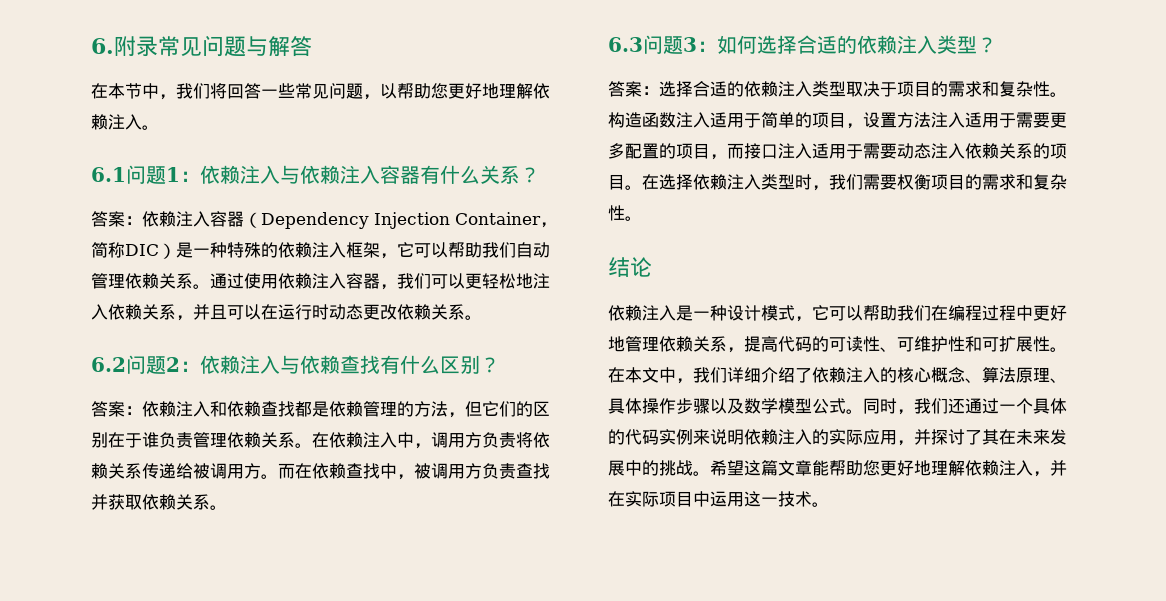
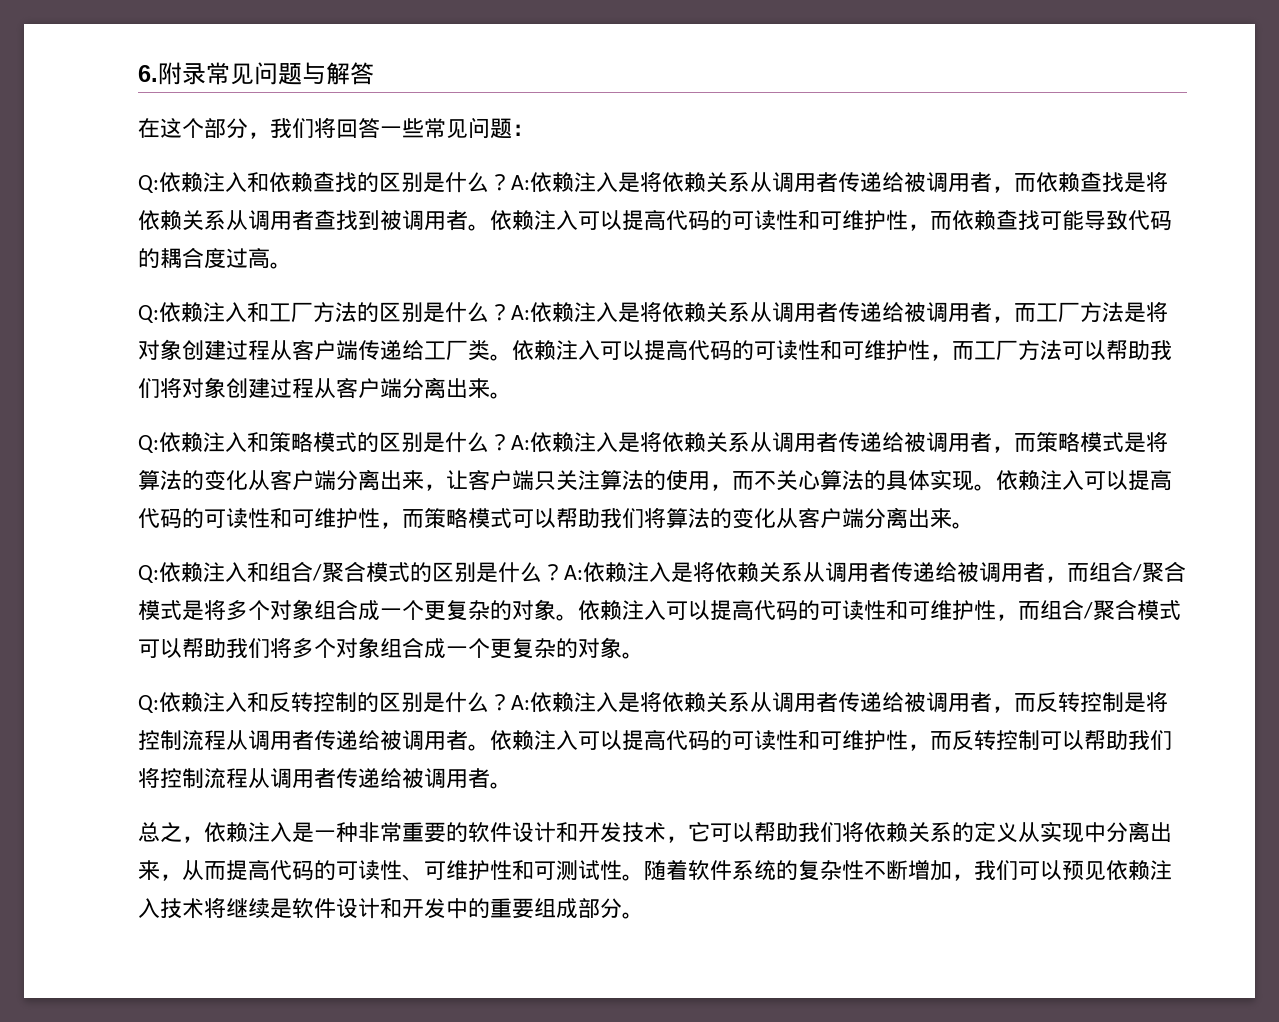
- 在本节中，我们将回答一些常见问题，以帮助您更好地理解依赖注入。
- 6.1问题1：依赖注入与依赖注入容器有什么关系？
- 答案：依赖注入容器（Dependency Injection Container，简称DIC）是一种特殊的依赖注入框架，它可以帮助我们自动管理依赖关系。通过使用依赖注入容器，我们可以更轻松地注入依赖关系，并且可以在运行时动态更改依赖关系。
- 6.2问题2：依赖注入与依赖查找有什么区别？
- 答案：依赖注入和依赖查找都是依赖管理的方法，但它们的区别在于谁负责管理依赖关系。在依赖注入中，调用方负责将依赖关系传递给被调用方。而在依赖查找中，被调用方负责查找并获取依赖关系。
- 6.3问题3：如何选择合适的依赖注入类型？
- 答案：选择合适的依赖注入类型取决于项目的需求和复杂性。构造函数注入适用于简单的项目，设置方法注入适用于需要更多配置的项目，而接口注入适用于需要动态注入依赖关系的项目。在选择依赖注入类型时，我们需要权衡项目的需求和复杂性。
- 结论
- 依赖注入是一种设计模式，它可以帮助我们在编程过程中更好地管理依赖关系，提高代码的可读性、可维护性和可扩展性。在本文中，我们详细介绍了依赖注入的核心概念、算法原理、具体操作步骤以及数学模型公式。同时，我们还通过一个具体的代码实例来说明依赖注入的实际应用，并探讨了其在未来发展中的挑战。希望这篇文章能帮助您更好地理解依赖注入，并在实际项目中运用这一技术。
+ 在这个部分，我们将回答一些常见问题：
+ Q:依赖注入和依赖查找的区别是什么？A:依赖注入是将依赖关系从调用者传递给被调用者，而依赖查找是将依赖关系从调用者查找到被调用者。依赖注入可以提高代码的可读性和可维护性，而依赖查找可能导致代码的耦合度过高。
+ Q:依赖注入和工厂方法的区别是什么？A:依赖注入是将依赖关系从调用者传递给被调用者，而工厂方法是将对象创建过程从客户端传递给工厂类。依赖注入可以提高代码的可读性和可维护性，而工厂方法可以帮助我们将对象创建过程从客户端分离出来。
+ Q:依赖注入和策略模式的区别是什么？A:依赖注入是将依赖关系从调用者传递给被调用者，而策略模式是将算法的变化从客户端分离出来，让客户端只关注算法的使用，而不关心算法的具体实现。依赖注入可以提高代码的可读性和可维护性，而策略模式可以帮助我们将算法的变化从客户端分离出来。
+ Q:依赖注入和组合/聚合模式的区别是什么？A:依赖注入是将依赖关系从调用者传递给被调用者，而组合/聚合模式是将多个对象组合成一个更复杂的对象。依赖注入可以提高代码的可读性和可维护性，而组合/聚合模式可以帮助我们将多个对象组合成一个更复杂的对象。
+ Q:依赖注入和反转控制的区别是什么？A:依赖注入是将依赖关系从调用者传递给被调用者，而反转控制是将控制流程从调用者传递给被调用者。依赖注入可以提高代码的可读性和可维护性，而反转控制可以帮助我们将控制流程从调用者传递给被调用者。
+ 总之，依赖注入是一种非常重要的软件设计和开发技术，它可以帮助我们将依赖关系的定义从实现中分离出来，从而提高代码的可读性、可维护性和可测试性。随着软件系统的复杂性不断增加，我们可以预见依赖注入技术将继续是软件设计和开发中的重要组成部分。

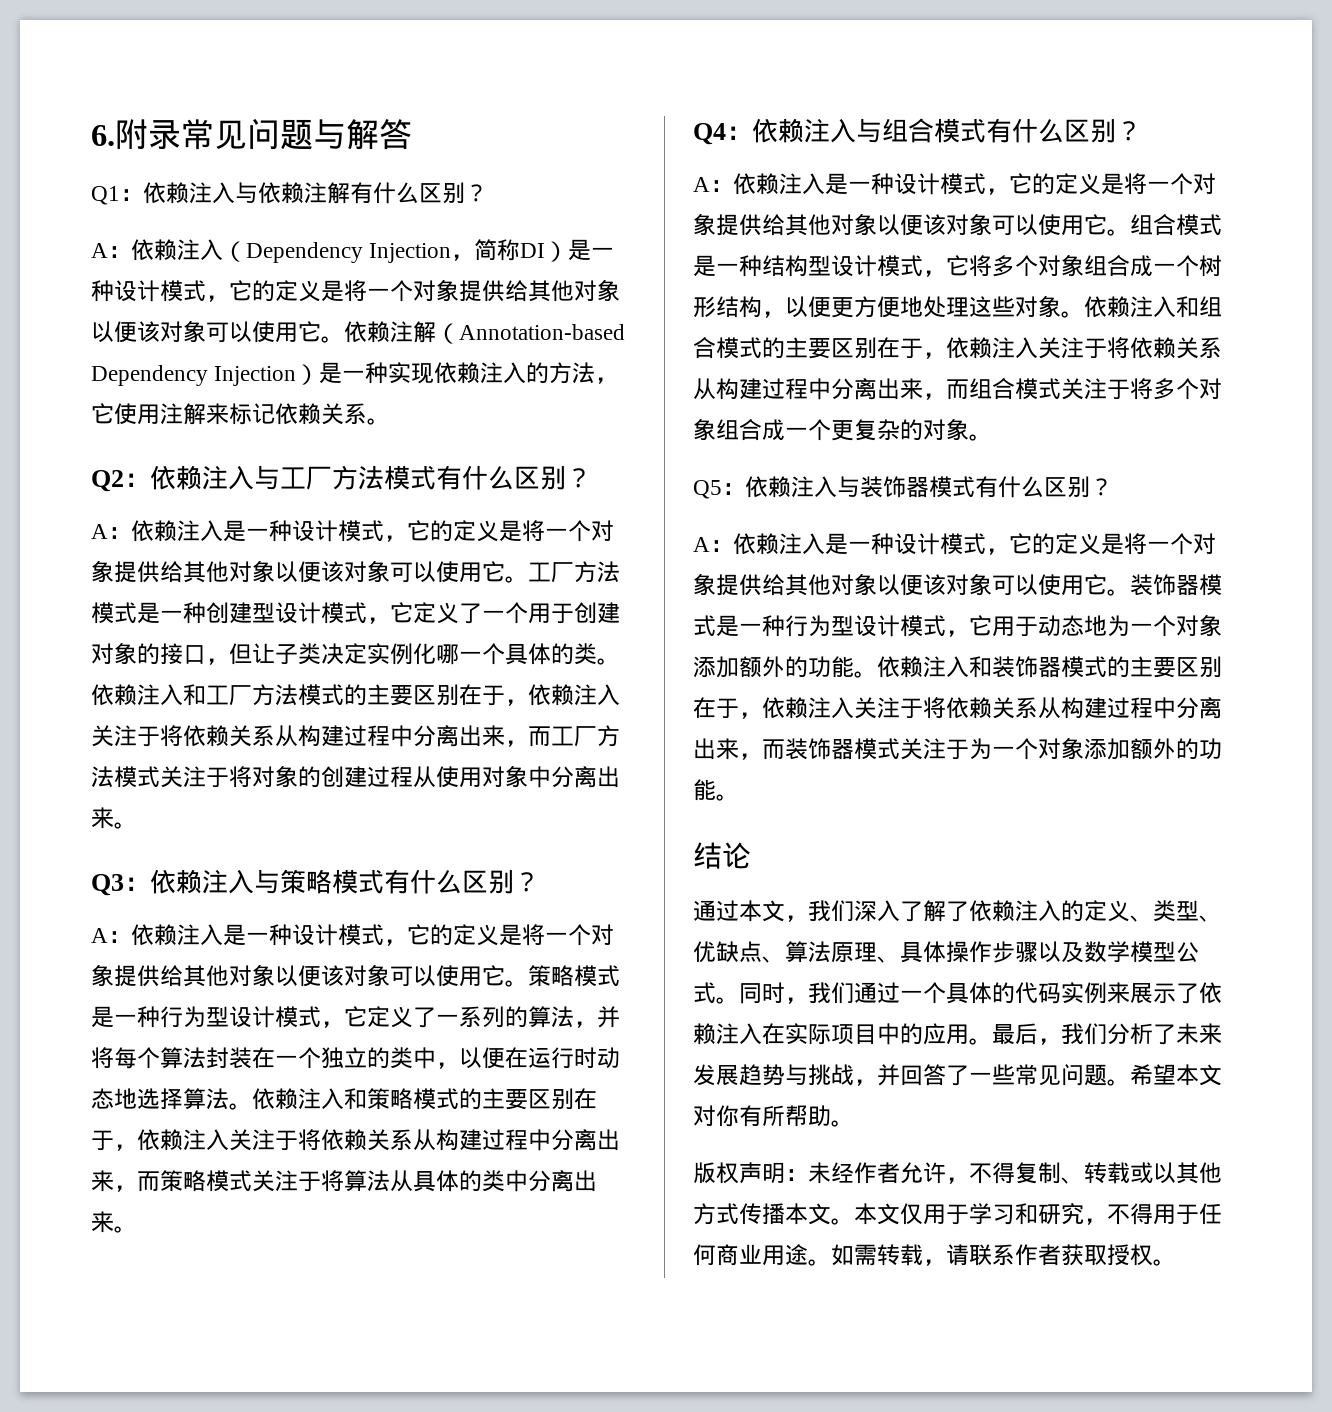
- 在这个部分，我们将回答一些常见问题：
- Q:依赖注入和依赖查找的区别是什么？A:依赖注入是将依赖关系从调用者传递给被调用者，而依赖查找是将依赖关系从调用者查找到被调用者。依赖注入可以提高代码的可读性和可维护性，而依赖查找可能导致代码的耦合度过高。
- Q:依赖注入和工厂方法的区别是什么？A:依赖注入是将依赖关系从调用者传递给被调用者，而工厂方法是将对象创建过程从客户端传递给工厂类。依赖注入可以提高代码的可读性和可维护性，而工厂方法可以帮助我们将对象创建过程从客户端分离出来。
- Q:依赖注入和策略模式的区别是什么？A:依赖注入是将依赖关系从调用者传递给被调用者，而策略模式是将算法的变化从客户端分离出来，让客户端只关注算法的使用，而不关心算法的具体实现。依赖注入可以提高代码的可读性和可维护性，而策略模式可以帮助我们将算法的变化从客户端分离出来。
- Q:依赖注入和组合/聚合模式的区别是什么？A:依赖注入是将依赖关系从调用者传递给被调用者，而组合/聚合模式是将多个对象组合成一个更复杂的对象。依赖注入可以提高代码的可读性和可维护性，而组合/聚合模式可以帮助我们将多个对象组合成一个更复杂的对象。
+ Q1：依赖注入与依赖注解有什么区别？
+ A：依赖注入（Dependency Injection，简称DI）是一种设计模式，它的定义是将一个对象提供给其他对象以便该对象可以使用它。依赖注解（Annotation-based Dependency Injection）是一种实现依赖注入的方法，它使用注解来标记依赖关系。
+ Q2：依赖注入与工厂方法模式有什么区别？
+ A：依赖注入是一种设计模式，它的定义是将一个对象提供给其他对象以便该对象可以使用它。工厂方法模式是一种创建型设计模式，它定义了一个用于创建对象的接口，但让子类决定实例化哪一个具体的类。依赖注入和工厂方法模式的主要区别在于，依赖注入关注于将依赖关系从构建过程中分离出来，而工厂方法模式关注于将对象的创建过程从使用对象中分离出来。
+ Q3：依赖注入与策略模式有什么区别？
+ A：依赖注入是一种设计模式，它的定义是将一个对象提供给其他对象以便该对象可以使用它。策略模式是一种行为型设计模式，它定义了一系列的算法，并将每个算法封装在一个独立的类中，以便在运行时动态地选择算法。依赖注入和策略模式的主要区别在于，依赖注入关注于将依赖关系从构建过程中分离出来，而策略模式关注于将算法从具体的类中分离出来。
+ Q4：依赖注入与组合模式有什么区别？
+ A：依赖注入是一种设计模式，它的定义是将一个对象提供给其他对象以便该对象可以使用它。组合模式是一种结构型设计模式，它将多个对象组合成一个树形结构，以便更方便地处理这些对象。依赖注入和组合模式的主要区别在于，依赖注入关注于将依赖关系从构建过程中分离出来，而组合模式关注于将多个对象组合成一个更复杂的对象。
- Q:依赖注入和反转控制的区别是什么？A:依赖注入是将依赖关系从调用者传递给被调用者，而反转控制是将控制流程从调用者传递给被调用者。依赖注入可以提高代码的可读性和可维护性，而反转控制可以帮助我们将控制流程从调用者传递给被调用者。
- 总之，依赖注入是一种非常重要的软件设计和开发技术，它可以帮助我们将依赖关系的定义从实现中分离出来，从而提高代码的可读性、可维护性和可测试性。随着软件系统的复杂性不断增加，我们可以预见依赖注入技术将继续是软件设计和开发中的重要组成部分。
+ Q5：依赖注入与装饰器模式有什么区别？
+ A：依赖注入是一种设计模式，它的定义是将一个对象提供给其他对象以便该对象可以使用它。装饰器模式是一种行为型设计模式，它用于动态地为一个对象添加额外的功能。依赖注入和装饰器模式的主要区别在于，依赖注入关注于将依赖关系从构建过程中分离出来，而装饰器模式关注于为一个对象添加额外的功能。
+ 结论
+ 通过本文，我们深入了解了依赖注入的定义、类型、优缺点、算法原理、具体操作步骤以及数学模型公式。同时，我们通过一个具体的代码实例来展示了依赖注入在实际项目中的应用。最后，我们分析了未来发展趋势与挑战，并回答了一些常见问题。希望本文对你有所帮助。
+ 版权声明：未经作者允许，不得复制、转载或以其他方式传播本文。本文仅用于学习和研究，不得用于任何商业用途。如需转载，请联系作者获取授权。

